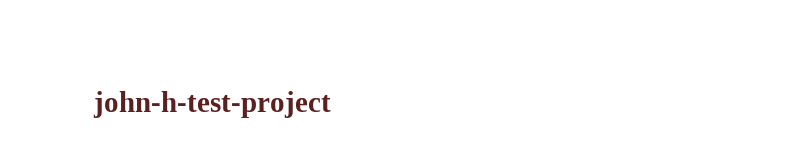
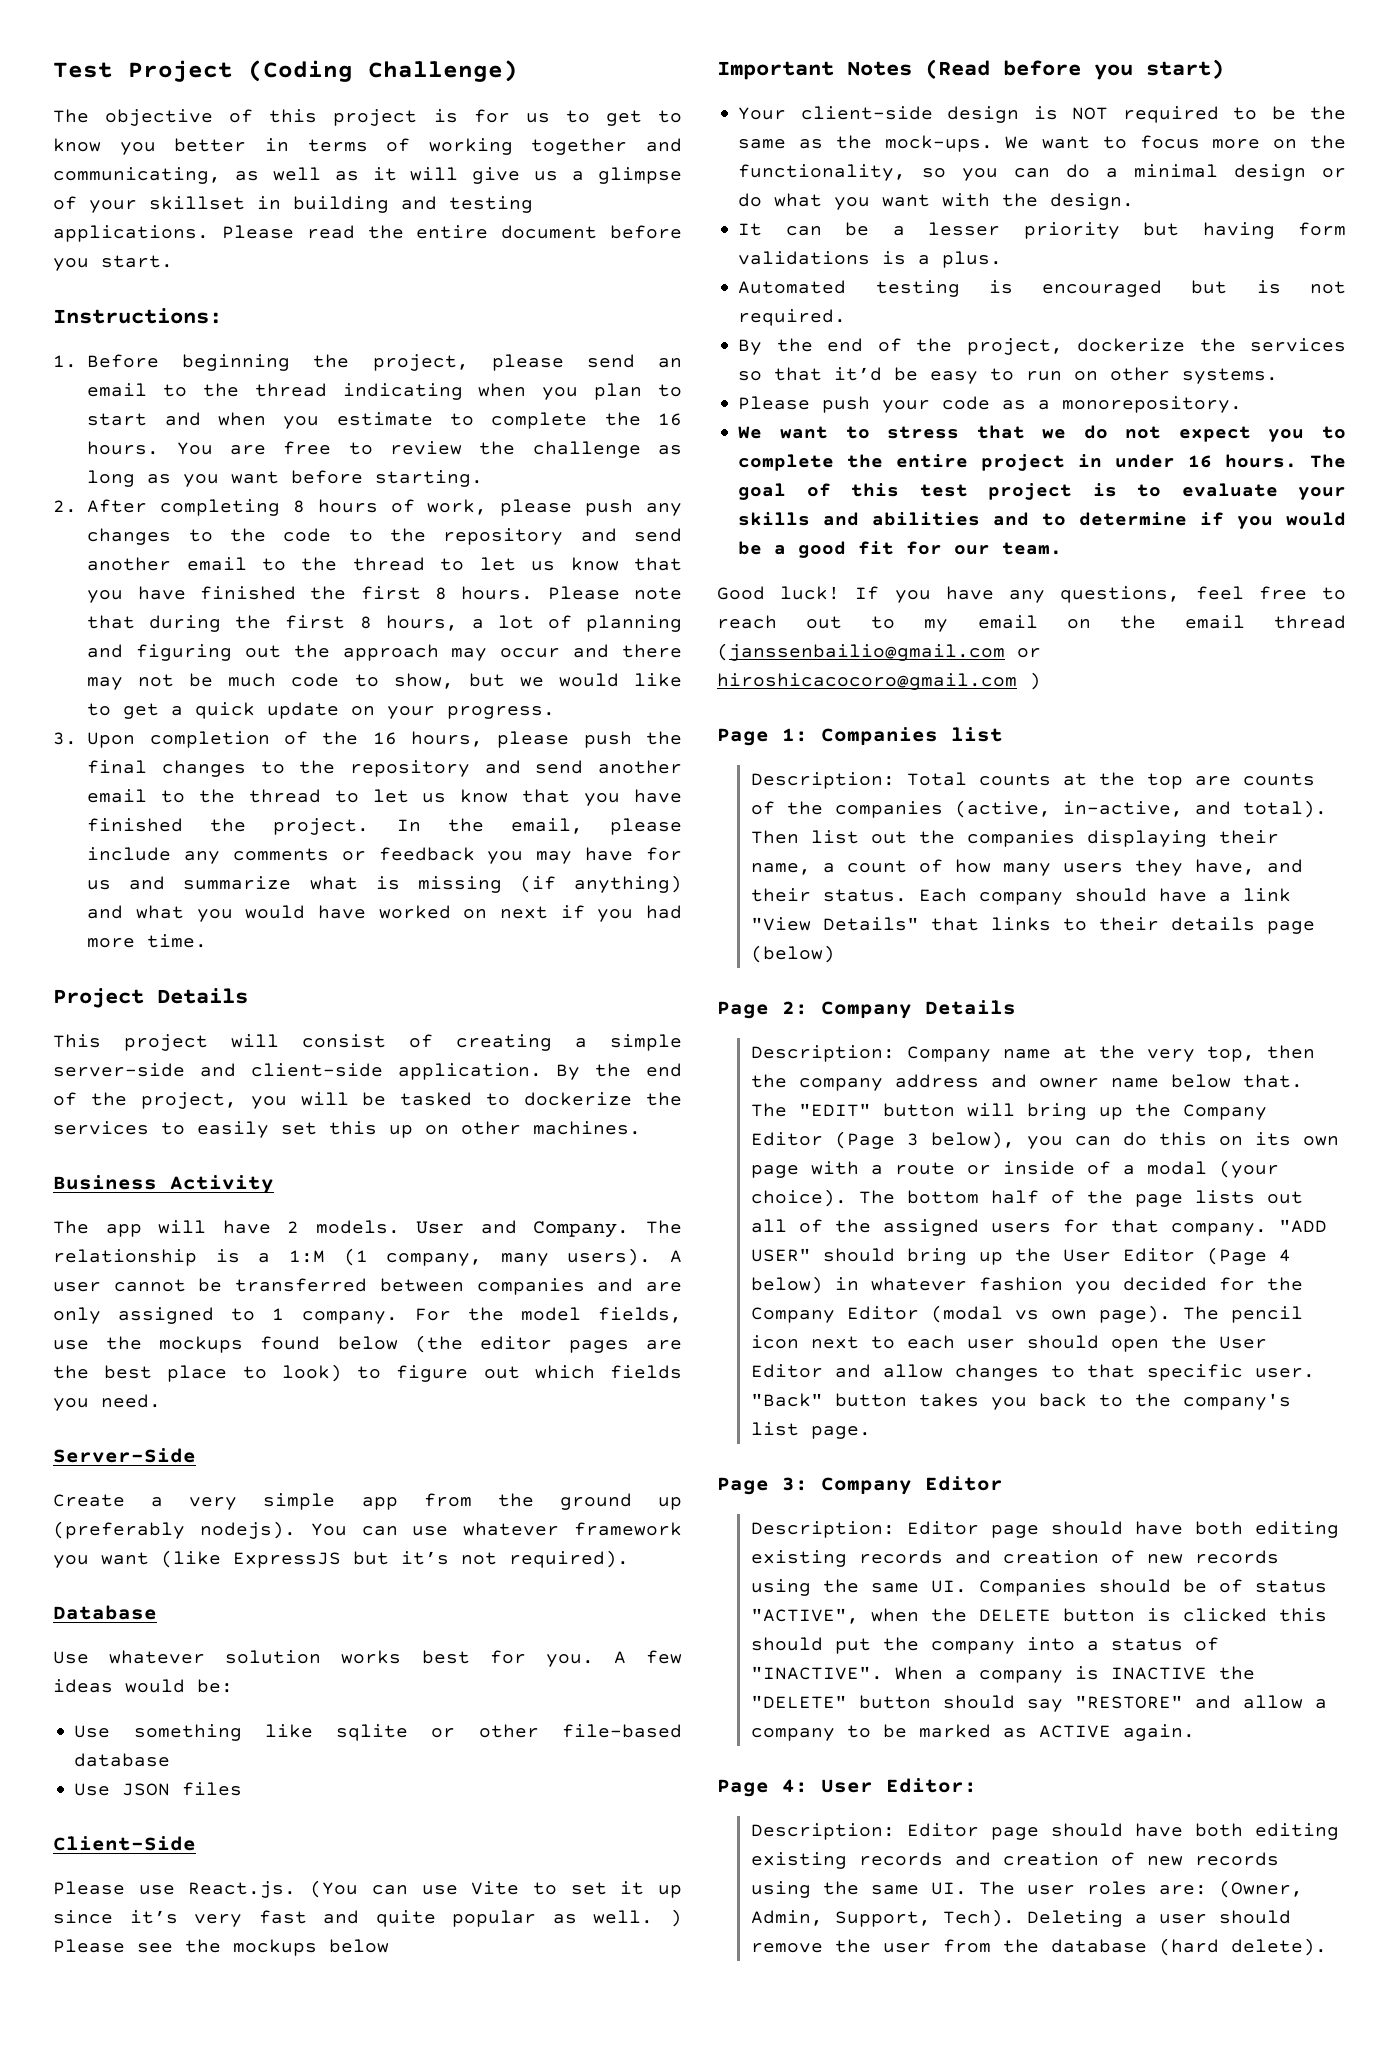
- john-h-test-project
+ Test Project (Coding Challenge)
+ The objective of this project is for us to get to know you better in terms of working together and communicating, as well as it will give us a glimpse of your skillset in building and testing applications. Please read the entire document before you start.
+ Instructions:
+ 1. Before beginning the project, please send an email to the thread indicating when you plan to start and when you estimate to complete the 16 hours. You are free to review the challenge as long as you want before starting.
+ 2. After completing 8 hours of work, please push any changes to the code to the repository and send another email to the thread to let us know that you have finished the first 8 hours. Please note that during the first 8 hours, a lot of planning and figuring out the approach may occur and there may not be much code to show, but we would like to get a quick update on your progress.
+ 3. Upon completion of the 16 hours, please push the final changes to the repository and send another email to the thread to let us know that you have finished the project. In the email, please include any comments or feedback you may have for us and summarize what is missing (if anything) and what you would have worked on next if you had more time.
+ Project Details
+ This project will consist of creating a simple server-side and client-side application. By the end of the project, you will be tasked to dockerize the services to easily set this up on other machines.
+ Business Activity
+ The app will have 2 models. User and Company. The relationship is a 1:M (1 company, many users). A user cannot be transferred between companies and are only assigned to 1 company. For the model fields, use the mockups found below (the editor pages are the best place to look) to figure out which fields you need.
+ Server-Side
+ Create a very simple app from the ground up (preferably nodejs). You can use whatever framework you want (like ExpressJS but it’s not required).
+ Database
+ Use whatever solution works best for you. A few ideas would be:
+ Use something like sqlite or other file-based database
+ Use JSON files
+ Client-Side
+ Please use React.js. (You can use Vite to set it up since it’s very fast and quite popular as well. ) Please see the mockups below
+ Important Notes (Read before you start)
+ Your client-side design is NOT required to be the same as the mock-ups. We want to focus more on the functionality, so you can do a minimal design or do what you want with the design.
+ It can be a lesser priority but having form validations is a plus.
+ Automated testing is encouraged but is not required.
+ By the end of the project, dockerize the services so that it’d be easy to run on other systems.
+ Please push your code as a monorepository.
+ We want to stress that we do not expect you to complete the entire project in under 16 hours. The goal of this test project is to evaluate your skills and abilities and to determine if you would be a good fit for our team.
+ Good luck! If you have any questions, feel free to reach out to my email on the email thread (janssenbailio@gmail.com or hiroshicacocoro@gmail.com )
+ Page 1: Companies list
+ Description: Total counts at the top are counts of the companies (active, in-active, and total). Then list out the companies displaying their name, a count of how many users they have, and their status. Each company should have a link "View Details" that links to their details page (below)
+ Page 2: Company Details
+ Description: Company name at the very top, then the company address and owner name below that. The "EDIT" button will bring up the Company Editor (Page 3 below), you can do this on its own page with a route or inside of a modal (your choice). The bottom half of the page lists out all of the assigned users for that company. "ADD USER" should bring up the User Editor (Page 4 below) in whatever fashion you decided for the Company Editor (modal vs own page). The pencil icon next to each user should open the User Editor and allow changes to that specific user. "Back" button takes you back to the company's list page.
+ Page 3: Company Editor
+ Description: Editor page should have both editing existing records and creation of new records using the same UI. Companies should be of status "ACTIVE", when the DELETE button is clicked this should put the company into a status of "INACTIVE". When a company is INACTIVE the "DELETE" button should say "RESTORE" and allow a company to be marked as ACTIVE again.
+ Page 4: User Editor:
+ Description: Editor page should have both editing existing records and creation of new records using the same UI. The user roles are: (Owner, Admin, Support, Tech). Deleting a user should remove the user from the database (hard delete).

